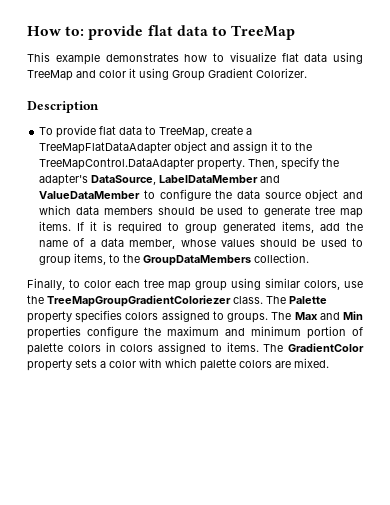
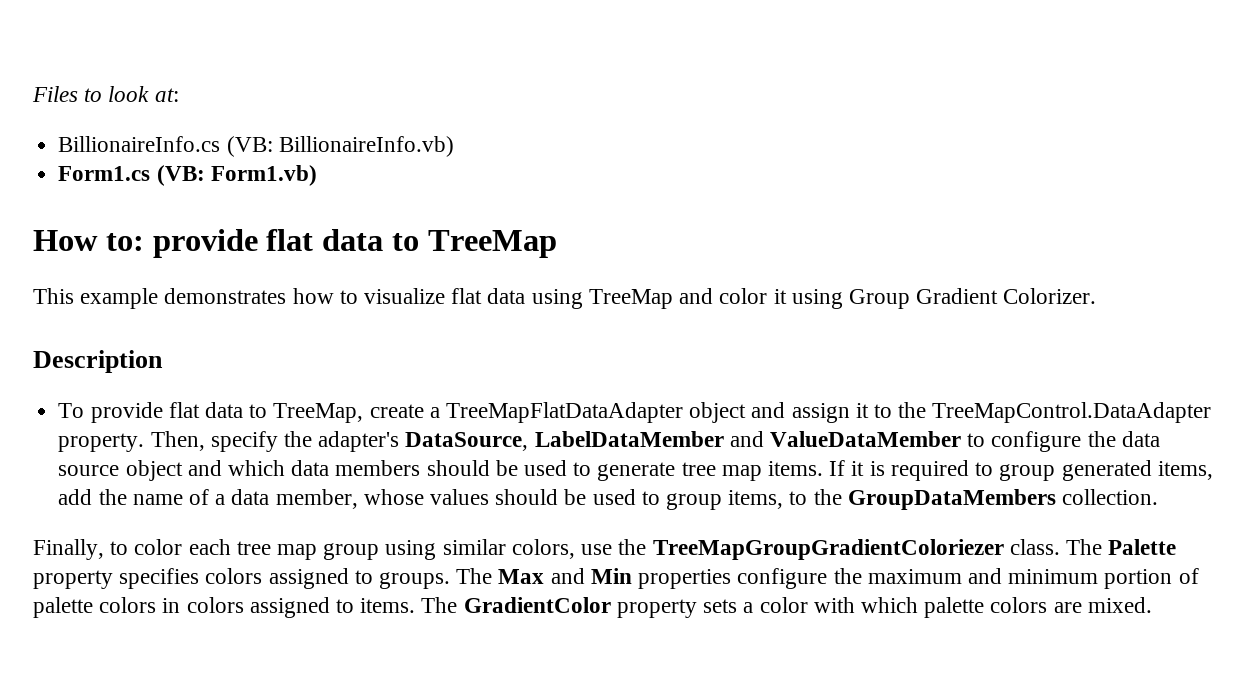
+ Files to look at:
+ BillionaireInfo.cs (VB: BillionaireInfo.vb)
+ Form1.cs (VB: Form1.vb)

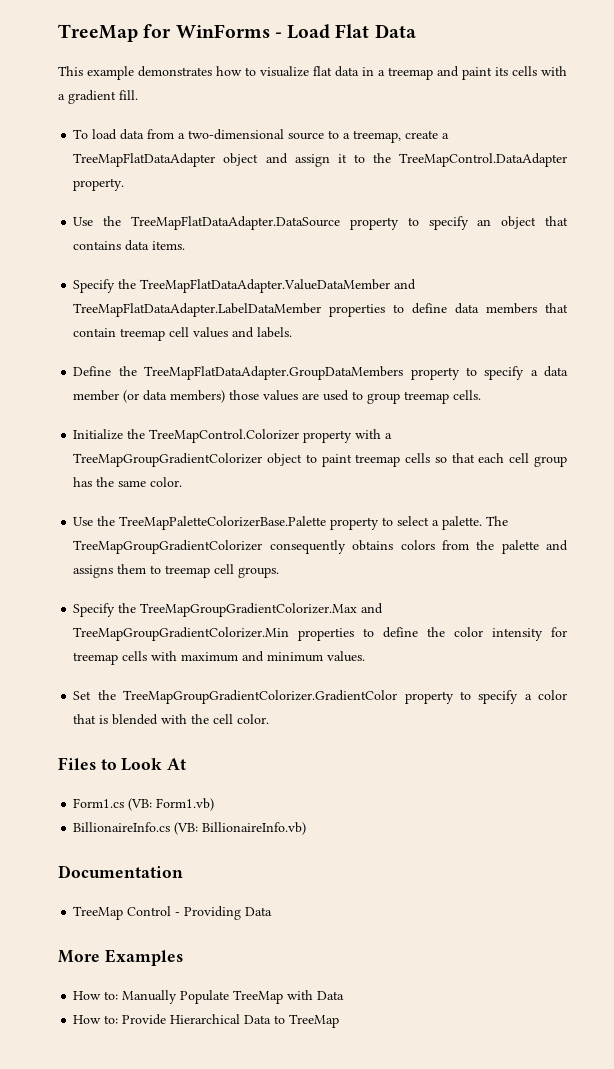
- Files to look at:
- BillionaireInfo.cs (VB: BillionaireInfo.vb)
- Form1.cs (VB: Form1.vb)
- How to: provide flat data to TreeMap
+ TreeMap for WinForms - Load Flat Data
- This example demonstrates how to visualize flat data using TreeMap and color it using Group Gradient Colorizer.
- Description
- To provide flat data to TreeMap, create a TreeMapFlatDataAdapter object and assign it to the TreeMapControl.DataAdapter property. Then, specify the adapter's DataSource, LabelDataMember and ValueDataMember to configure the data source object and which data members should be used to generate tree map items. If it is required to group generated items, add the name of a data member, whose values should be used to group items, to the GroupDataMembers collection.
- Finally, to color each tree map group using similar colors, use the TreeMapGroupGradientColoriezer class. The Palette property specifies colors assigned to groups. The Max and Min properties configure the maximum and minimum portion of palette colors in colors assigned to items. The GradientColor property sets a color with which palette colors are mixed.
+ This example demonstrates how to visualize flat data in a treemap and paint its cells with a gradient fill.
+ To load data from a two-dimensional source to a treemap, create a TreeMapFlatDataAdapter object and assign it to the TreeMapControl.DataAdapter property.
+ Use the TreeMapFlatDataAdapter.DataSource property to specify an object that contains data items.
+ Specify the TreeMapFlatDataAdapter.ValueDataMember and TreeMapFlatDataAdapter.LabelDataMember properties to define data members that contain treemap cell values and labels.
+ Define the TreeMapFlatDataAdapter.GroupDataMembers property to specify a data member (or data members) those values are used to group treemap cells.
+ Initialize the TreeMapControl.Colorizer property with a TreeMapGroupGradientColorizer object to paint treemap cells so that each cell group has the same color.
+ Use the TreeMapPaletteColorizerBase.Palette property to select a palette. The TreeMapGroupGradientColorizer consequently obtains colors from the palette and assigns them to treemap cell groups.
+ Specify the TreeMapGroupGradientColorizer.Max and TreeMapGroupGradientColorizer.Min properties to define the color intensity for treemap cells with maximum and minimum values.
+ Set the TreeMapGroupGradientColorizer.GradientColor property to specify a color that is blended with the cell color.
+ Files to Look At
+ Form1.cs (VB: Form1.vb)
+ BillionaireInfo.cs (VB: BillionaireInfo.vb)
+ Documentation
+ TreeMap Control - Providing Data
+ More Examples
+ How to: Manually Populate TreeMap with Data
+ How to: Provide Hierarchical Data to TreeMap

